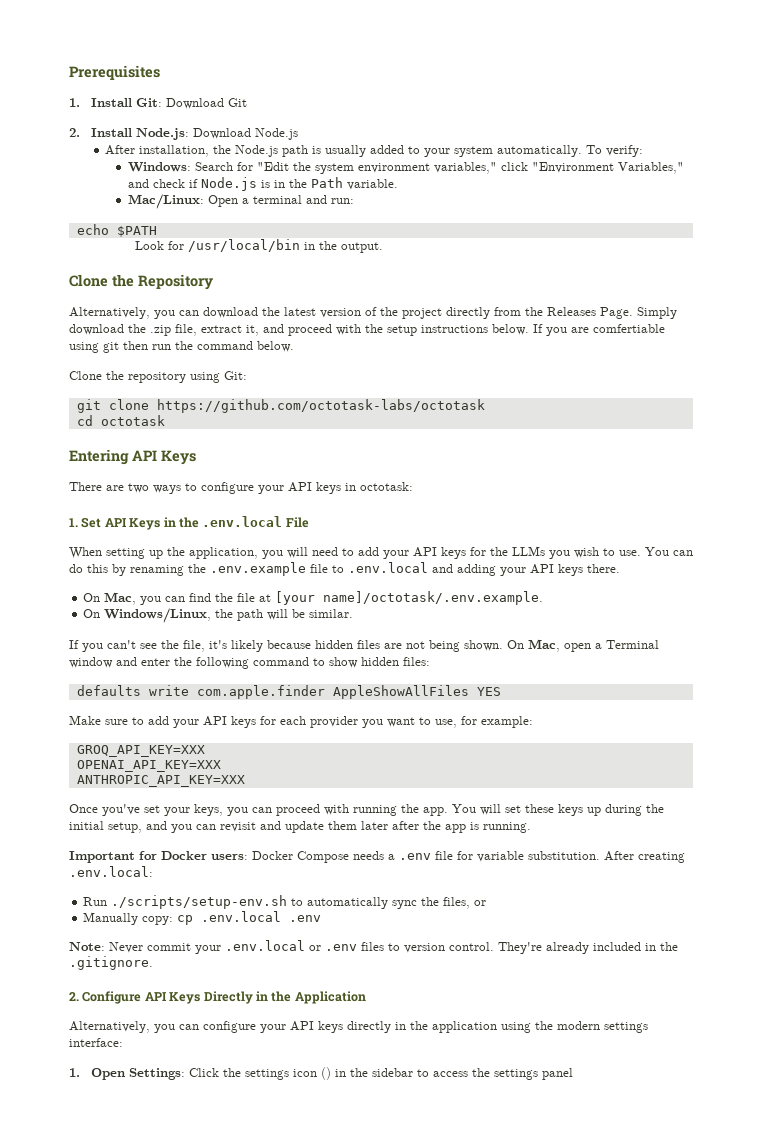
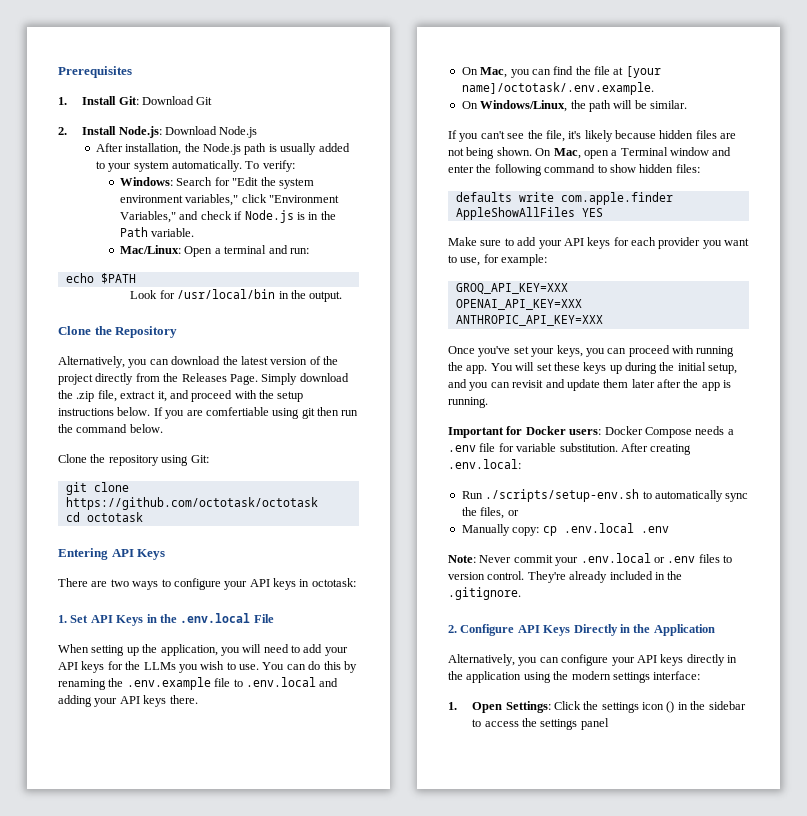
- git clone https://github.com/octotask-labs/octotask
+ git clone https://github.com/octotask/octotask

